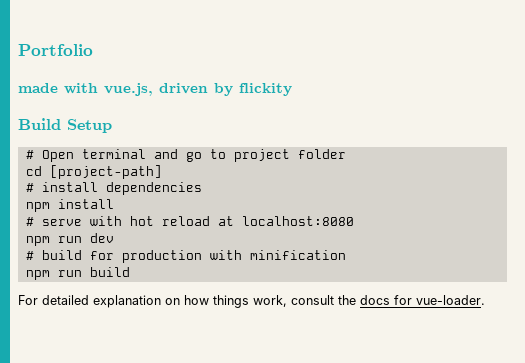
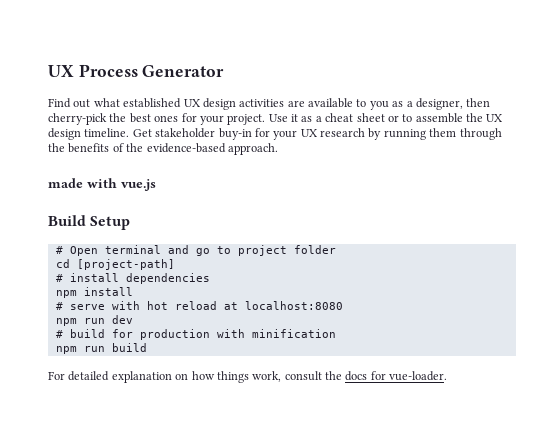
- Portfolio
- made with vue.js, driven by flickity
+ UX Process Generator
+ Find out what established UX design activities are available to you as a designer, then cherry-pick the best ones for your project. Use it as a cheat sheet or to assemble the UX design timeline. Get stakeholder buy-in for your UX research by running them through the benefits of the evidence-based approach.
+ made with vue.js

